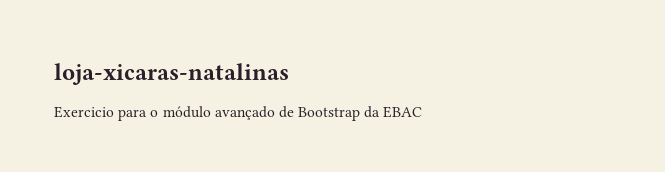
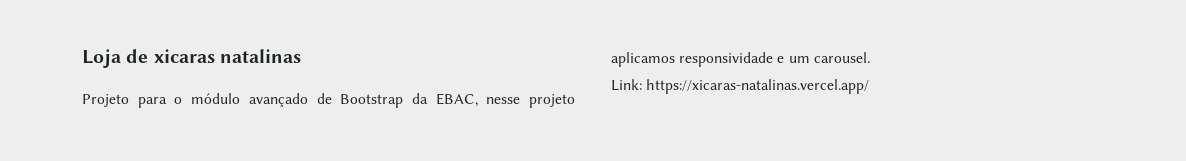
- loja-xicaras-natalinas
- Exercicio para o módulo avançado de Bootstrap da EBAC
+ Loja de xicaras natalinas
+ Projeto para o módulo avançado de Bootstrap da EBAC, nesse projeto aplicamos responsividade e um carousel.
+ Link: https://xicaras-natalinas.vercel.app/

